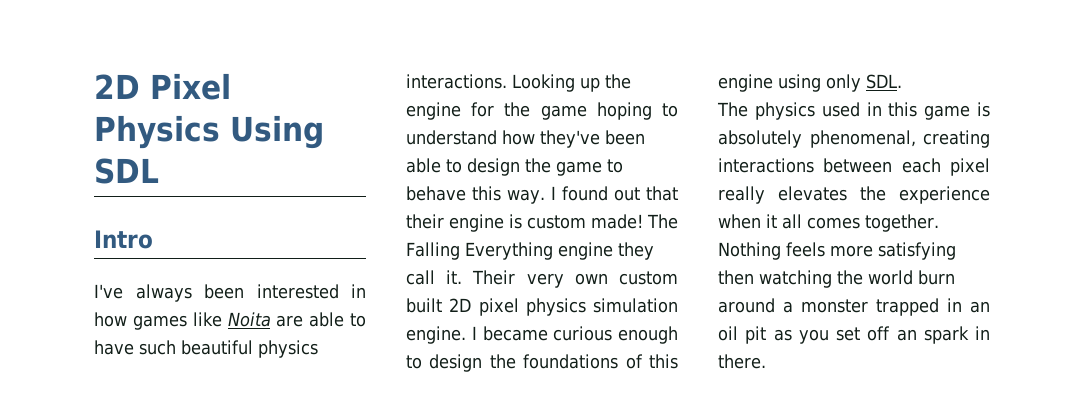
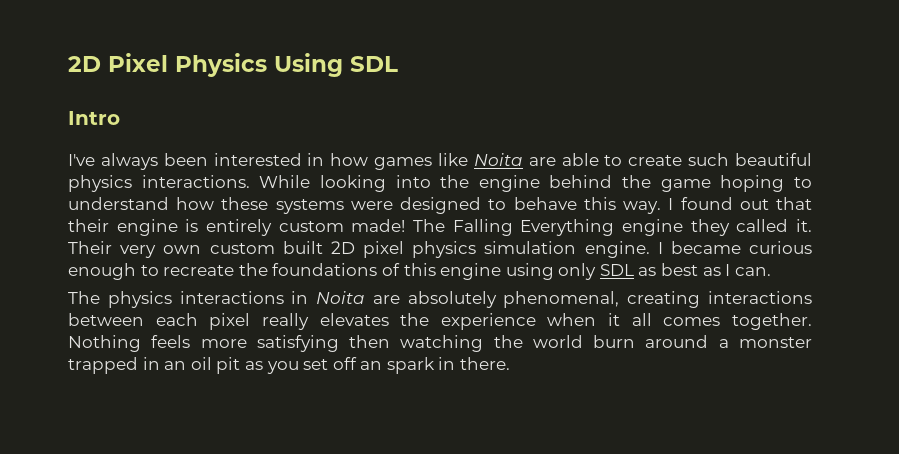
- I've always been interested in how games like Noita are able to have such beautiful physics interactions.
+ I've always been interested in how games like Noita are able to create such beautiful physics interactions.
- Looking up the engine for the game hoping to understand how they've been able to design the game to behave this way.
+ While looking into the engine behind the game hoping to understand how these systems were designed to behave this way.
- I found out that their engine is custom made!
+ I found out that their engine is entirely custom made!
- The Falling Everything engine they call it.
+ The Falling Everything engine they called it.
- I became curious enough to design the foundations of this engine using only SDL.
- The physics used in this game is absolutely phenomenal, creating interactions between each pixel really elevates the experience when it all comes together.
+ I became curious enough to recreate the foundations of this engine using only SDL as best as I can.
+ The physics interactions in Noita are absolutely phenomenal, creating interactions between each pixel really elevates the experience when it all comes together.

